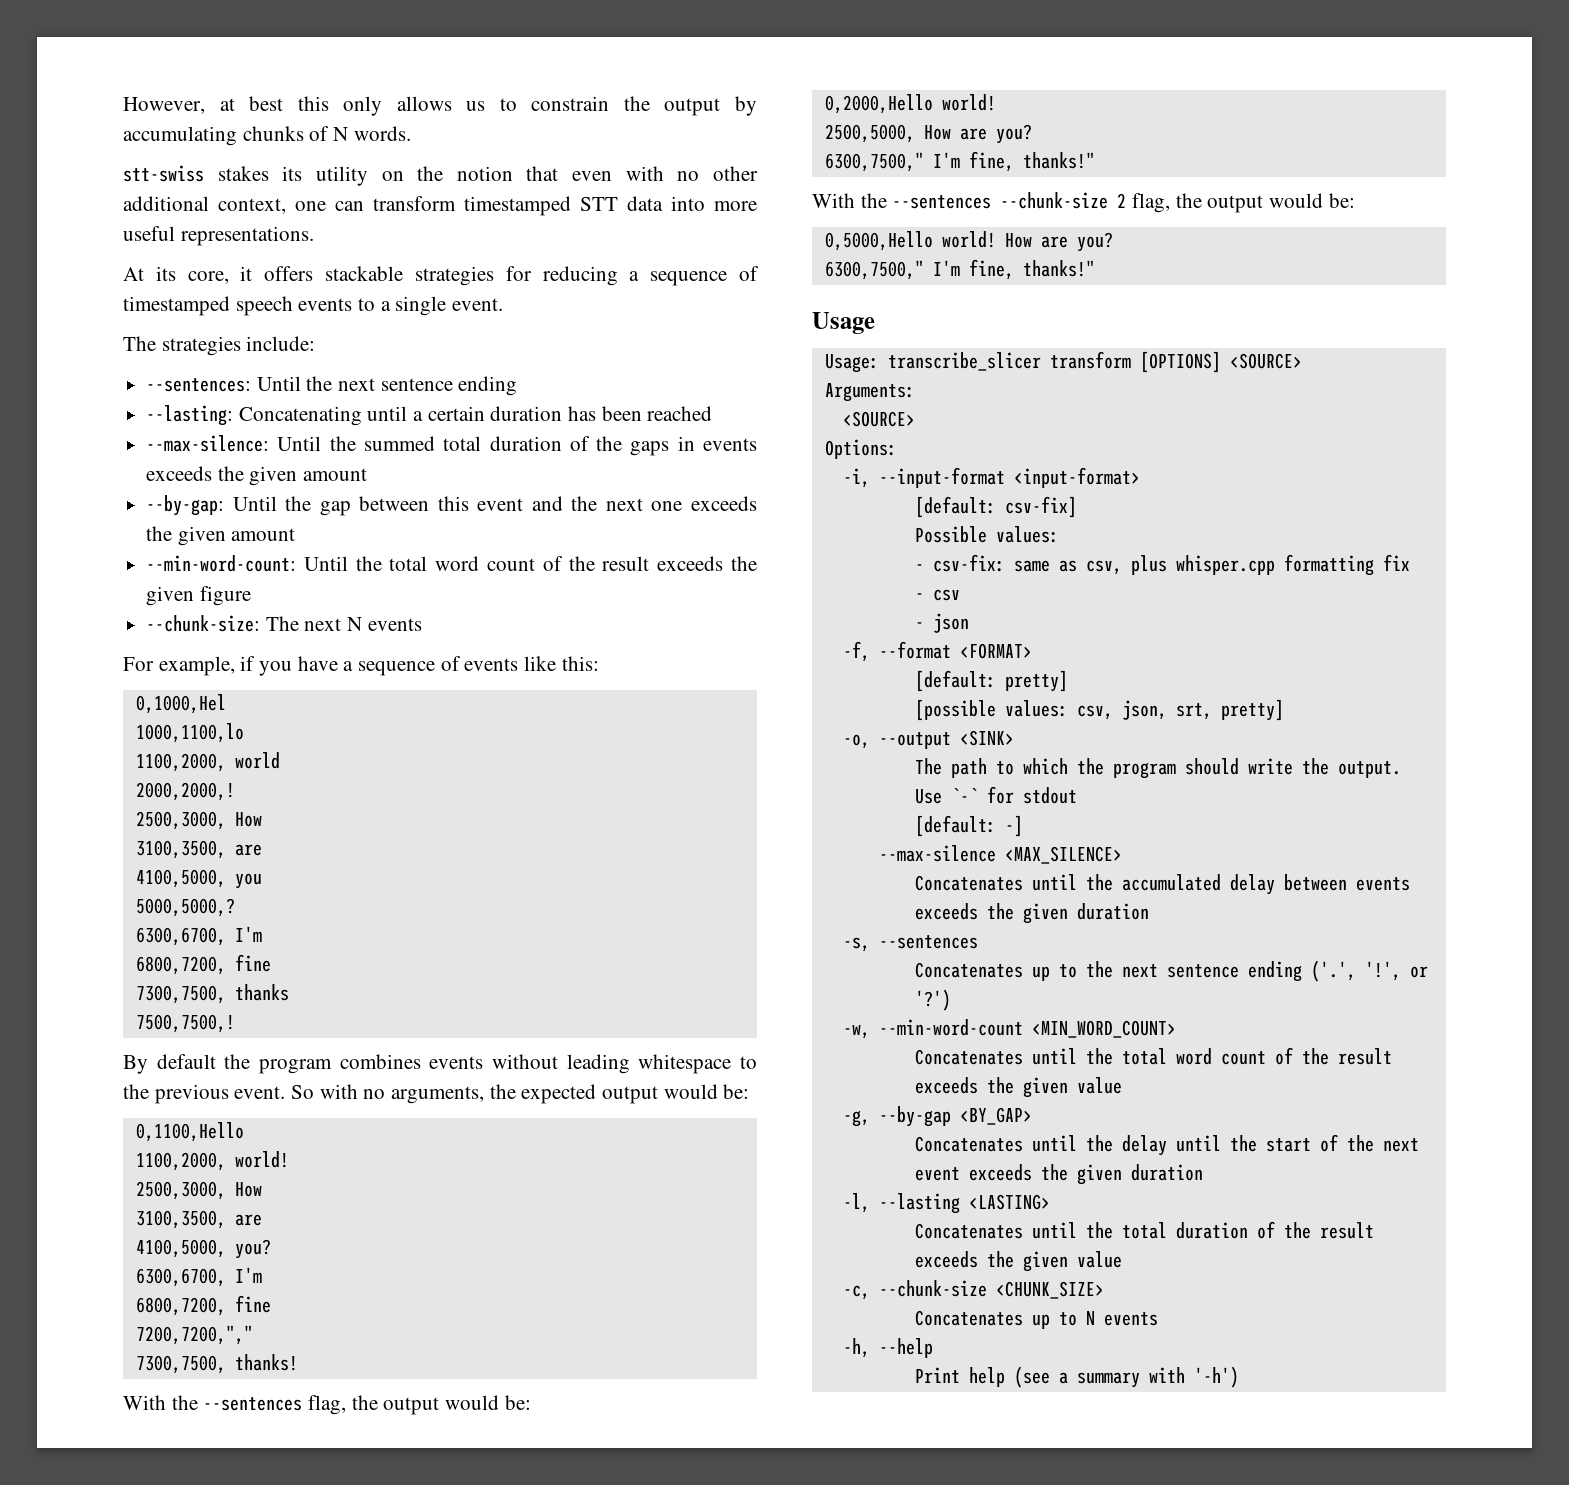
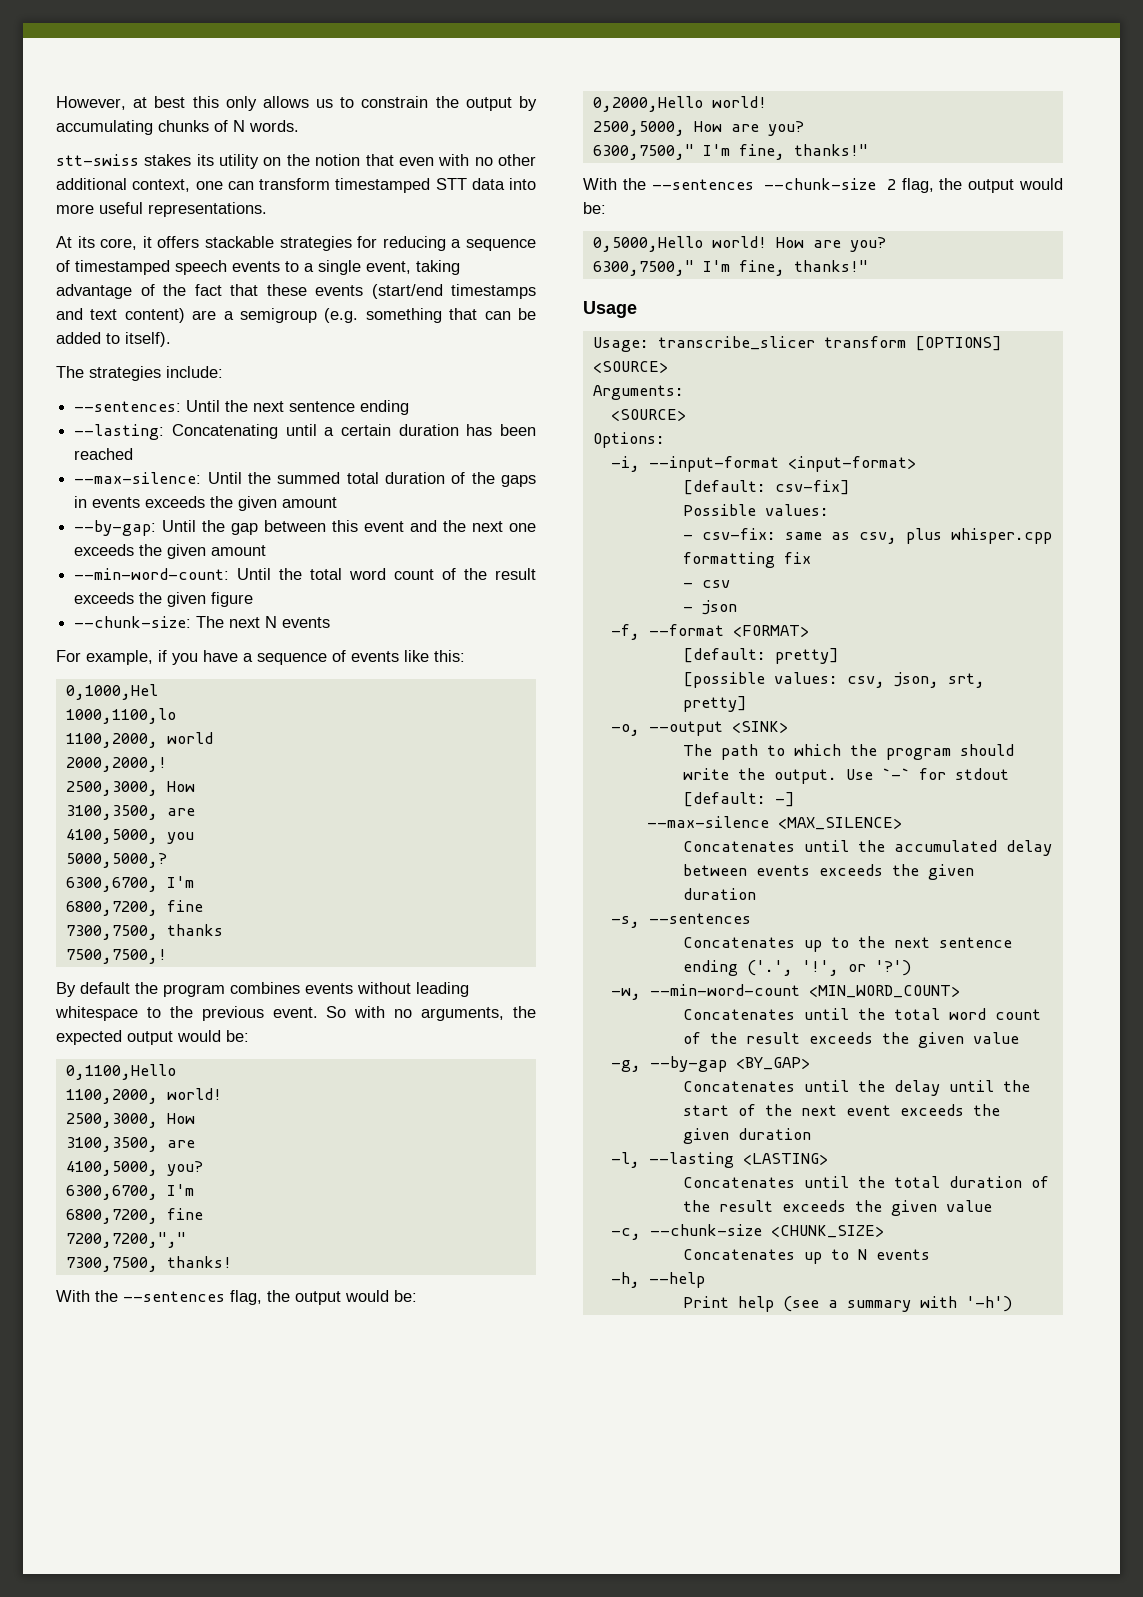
- At its core, it offers stackable strategies for reducing a sequence of timestamped speech events to a single event.
+ At its core, it offers stackable strategies for reducing a sequence of timestamped speech events to a single event, taking advantage of the fact that these events (start/end timestamps and text content) are a semigroup (e.g. something that can be added to itself).

